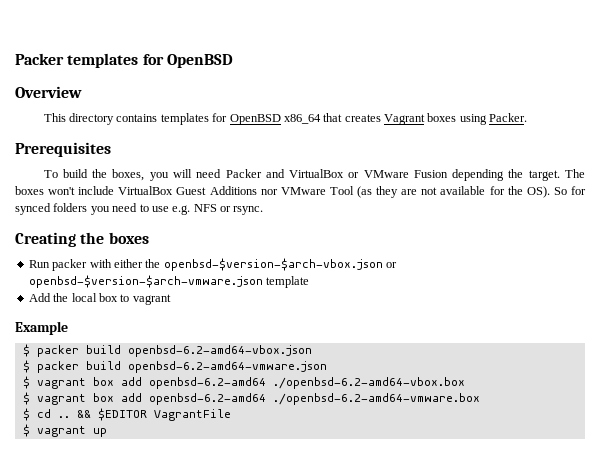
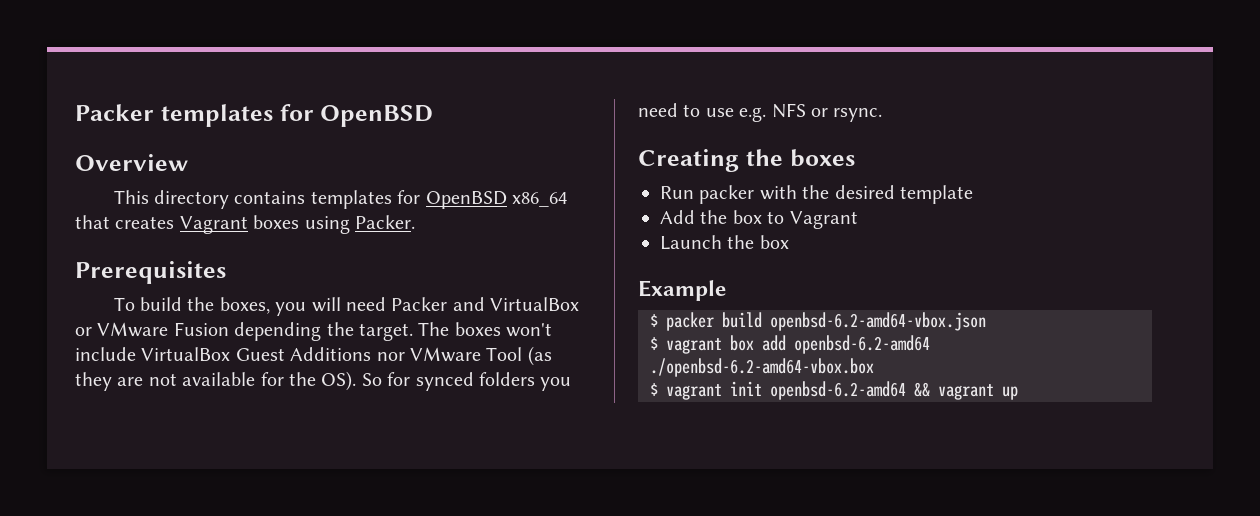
- Run packer with either the openbsd-$version-$arch-vbox.json or openbsd-$version-$arch-vmware.json template
+ Run packer with the desired template
- Add the local box to vagrant
+ Add the box to Vagrant
+ Launch the box
- $ packer build openbsd-6.2-amd64-vmware.json
- $ vagrant box add openbsd-6.2-amd64 ./openbsd-6.2-amd64-vmware.box
- $ cd .. && $EDITOR VagrantFile
- $ vagrant up
+ $ vagrant init openbsd-6.2-amd64 && vagrant up

